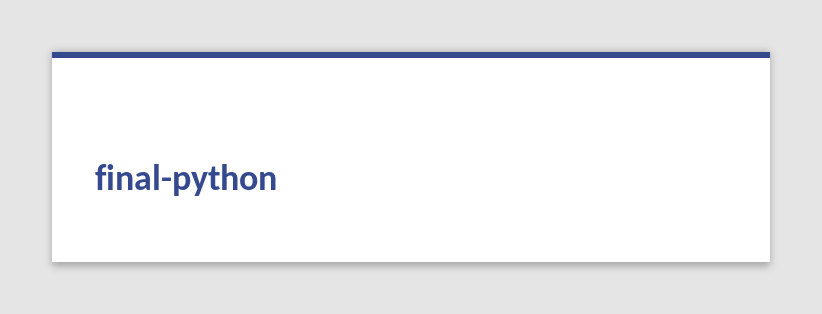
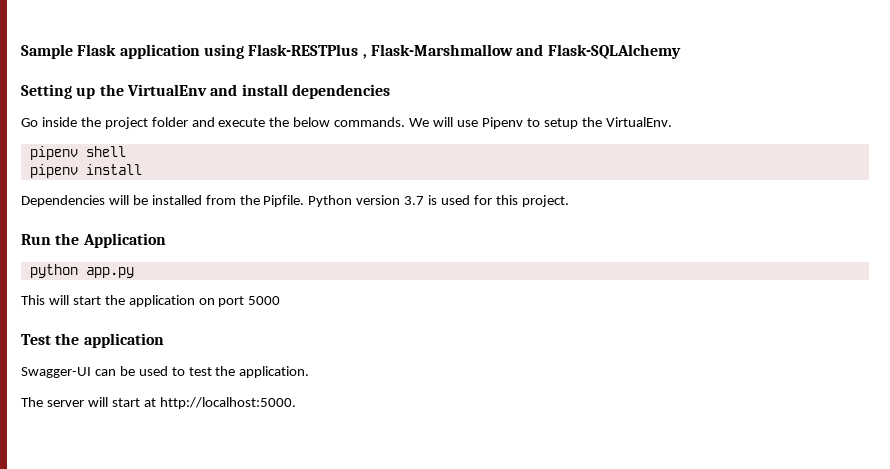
- final-python
+ Sample Flask application using Flask-RESTPlus , Flask-Marshmallow and Flask-SQLAlchemy
+ Setting up the VirtualEnv and install dependencies
+ Go inside the project folder and execute the below commands. We will use Pipenv to setup the VirtualEnv.
+ pipenv shell
+ pipenv install
+ Dependencies will be installed from the Pipfile. Python version 3.7 is used for this project.
+ Run the Application
+ python app.py
+ This will start the application on port 5000
+ Test the application
+ Swagger-UI can be used to test the application.
+ The server will start at http://localhost:5000.

